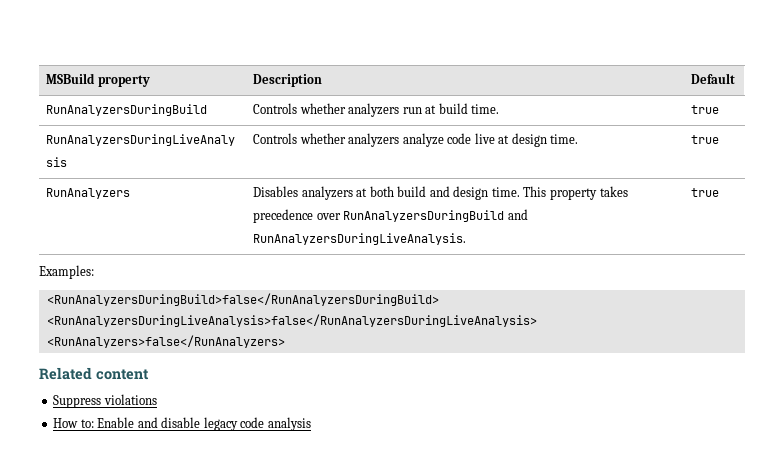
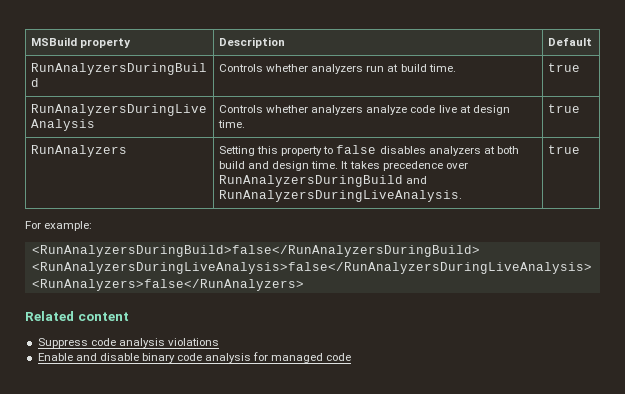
- RunAnalyzers | Disables analyzers at both build and design time. This property takes precedence over RunAnalyzersDuringBuild and RunAnalyzersDuringLiveAnalysis. | true
+ RunAnalyzers | Setting this property to false disables analyzers at both build and design time. It takes precedence over RunAnalyzersDuringBuild and RunAnalyzersDuringLiveAnalysis. | true
- Examples:
+ For example:
- Suppress violations
+ Suppress code analysis violations
- How to: Enable and disable legacy code analysis
+ Enable and disable binary code analysis for managed code

